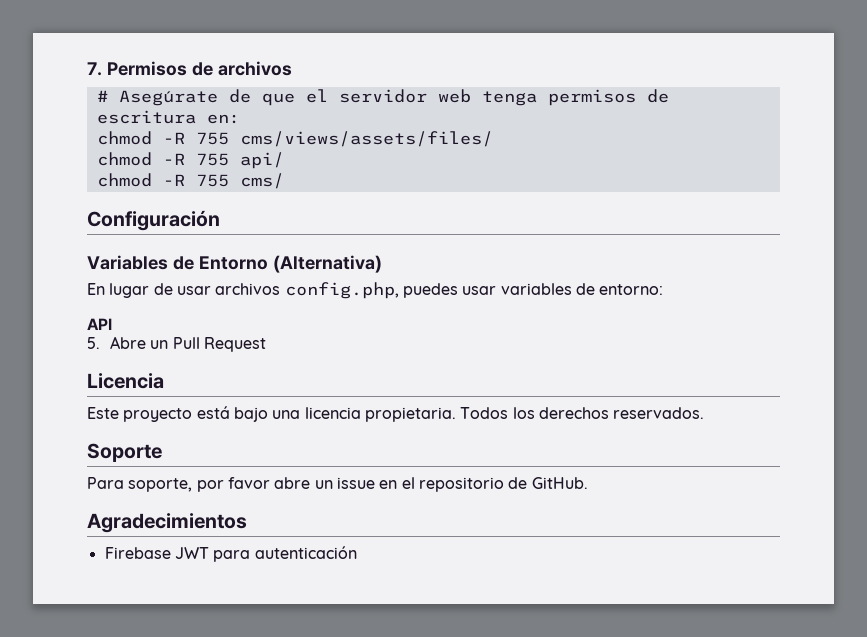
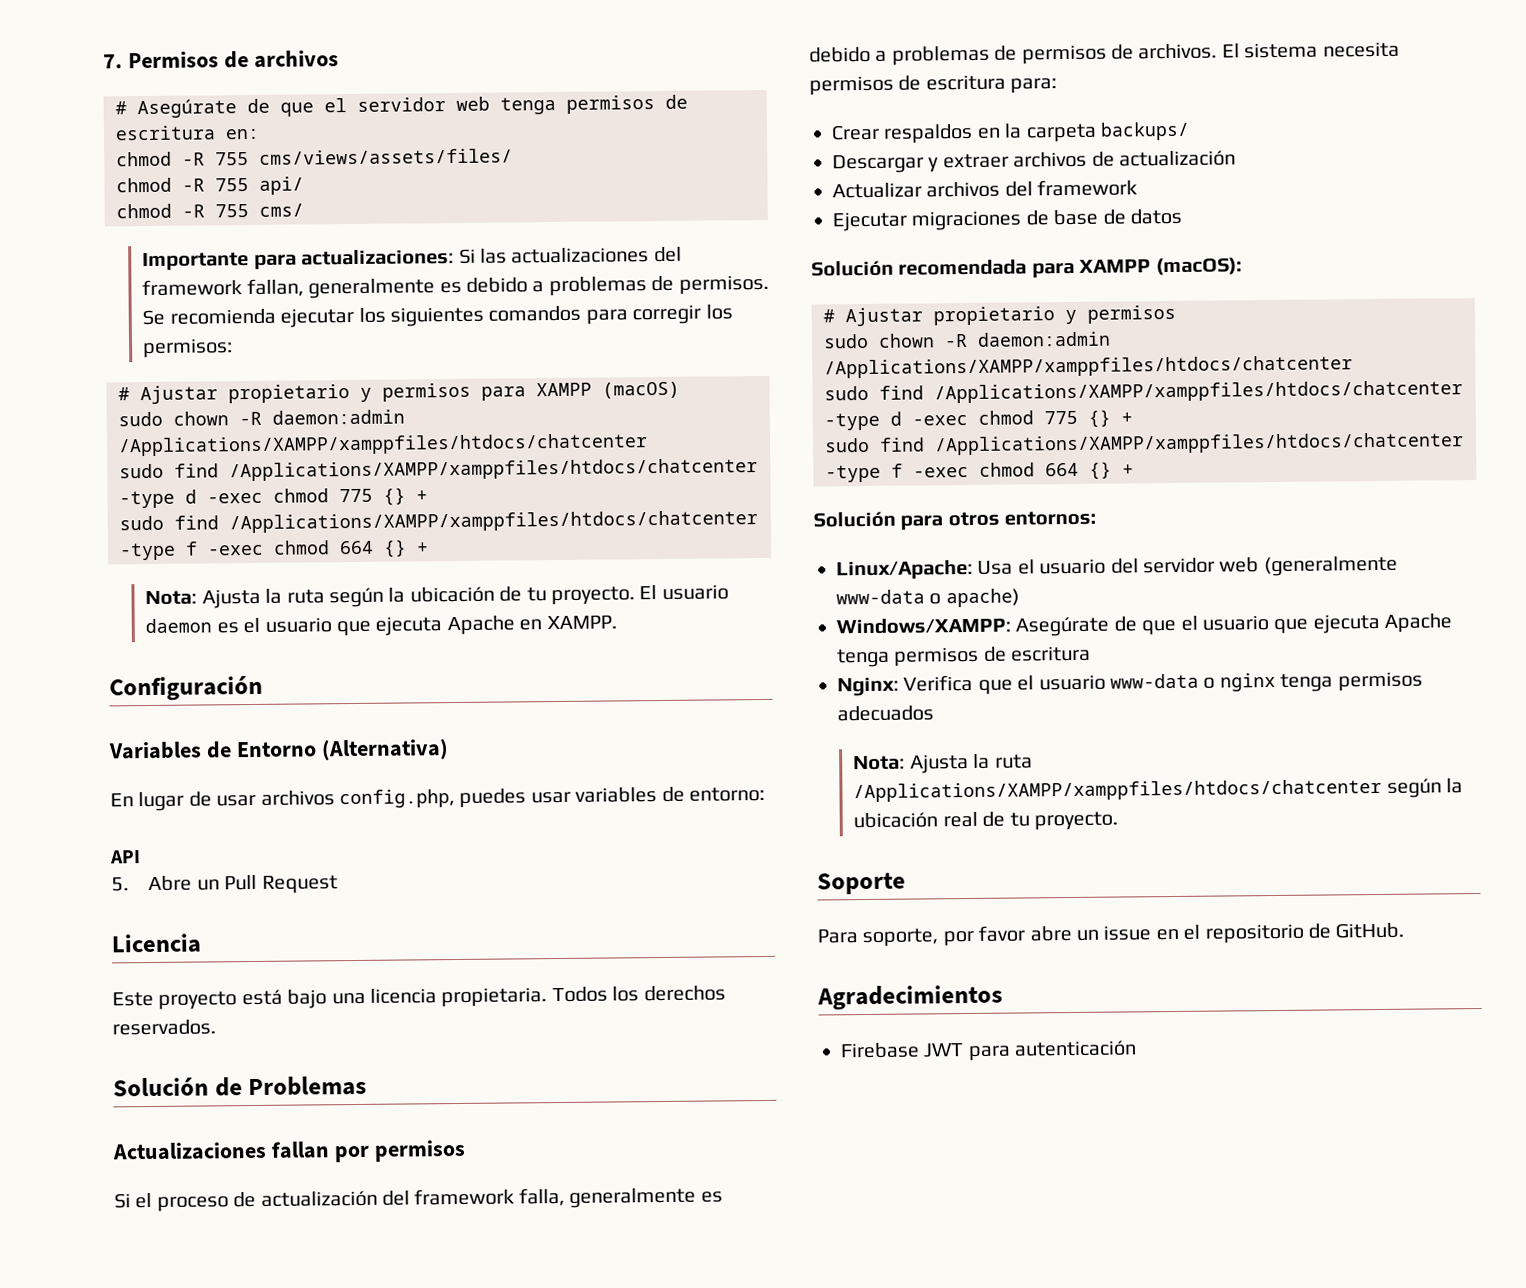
+ Importante para actualizaciones: Si las actualizaciones del framework fallan, generalmente es debido a problemas de permisos. Se recomienda ejecutar los siguientes comandos para corregir los permisos:
+ # Ajustar propietario y permisos para XAMPP (macOS)
+ sudo chown -R daemon:admin /Applications/XAMPP/xamppfiles/htdocs/chatcenter
+ sudo find /Applications/XAMPP/xamppfiles/htdocs/chatcenter -type d -exec chmod 775 {} +
+ sudo find /Applications/XAMPP/xamppfiles/htdocs/chatcenter -type f -exec chmod 664 {} +
+ Nota: Ajusta la ruta según la ubicación de tu proyecto. El usuario daemon es el usuario que ejecuta Apache en XAMPP.
+ Solución de Problemas
+ Actualizaciones fallan por permisos
+ Si el proceso de actualización del framework falla, generalmente es debido a problemas de permisos de archivos. El sistema necesita permisos de escritura para:
+ Crear respaldos en la carpeta backups/
+ Descargar y extraer archivos de actualización
+ Actualizar archivos del framework
+ Ejecutar migraciones de base de datos
+ Solución recomendada para XAMPP (macOS):
+ # Ajustar propietario y permisos
+ sudo chown -R daemon:admin /Applications/XAMPP/xamppfiles/htdocs/chatcenter
+ sudo find /Applications/XAMPP/xamppfiles/htdocs/chatcenter -type d -exec chmod 775 {} +
+ sudo find /Applications/XAMPP/xamppfiles/htdocs/chatcenter -type f -exec chmod 664 {} +
+ Solución para otros entornos:
+ Linux/Apache: Usa el usuario del servidor web (generalmente www-data o apache)
+ Windows/XAMPP: Asegúrate de que el usuario que ejecuta Apache tenga permisos de escritura
+ Nginx: Verifica que el usuario www-data o nginx tenga permisos adecuados
+ Nota: Ajusta la ruta /Applications/XAMPP/xamppfiles/htdocs/chatcenter según la ubicación real de tu proyecto.

